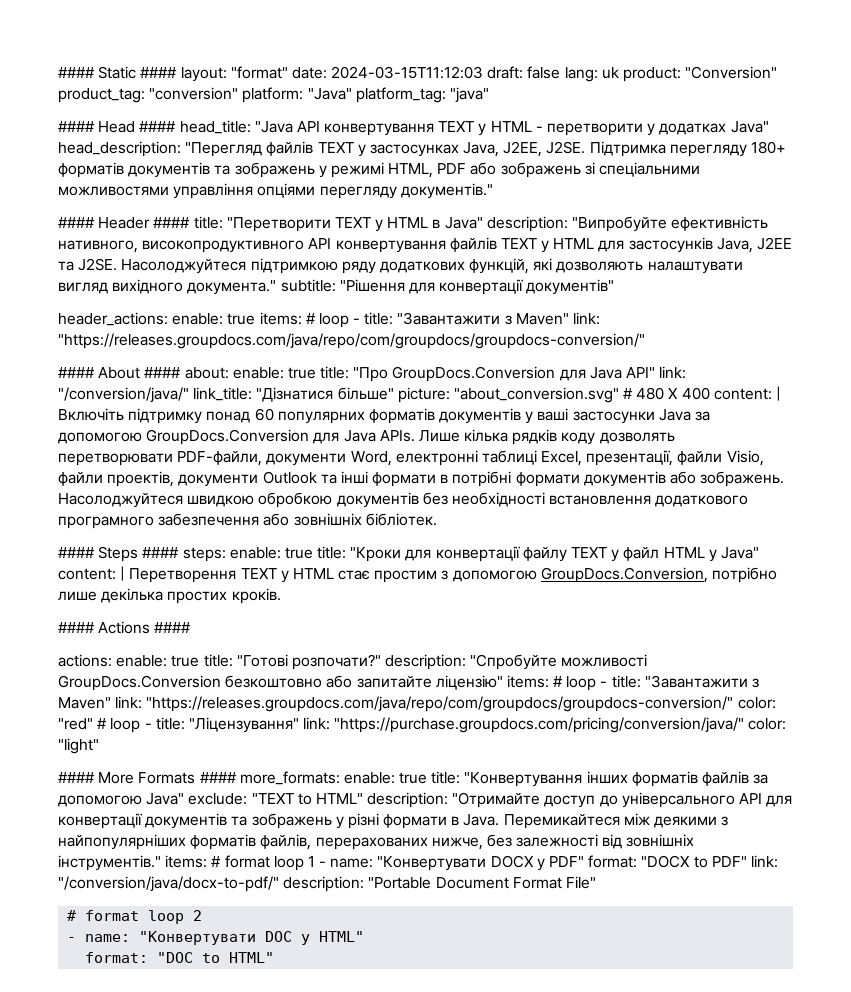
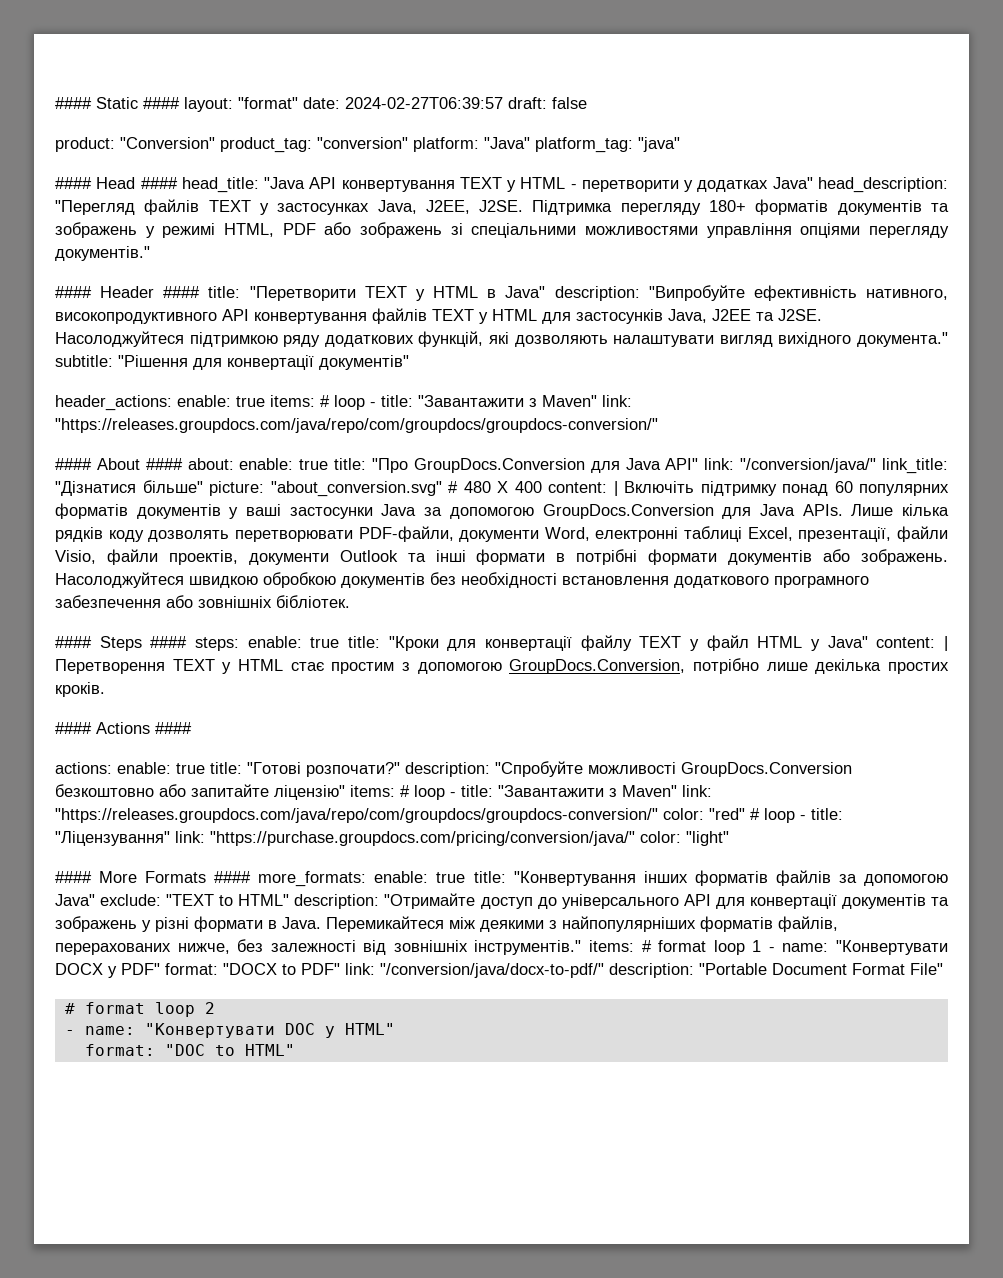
- #### Static #### layout: "format" date: 2024-03-15T11:12:03 draft: false lang: uk product: "Conversion" product_tag: "conversion" platform: "Java" platform_tag: "java"
+ #### Static #### layout: "format" date: 2024-02-27T06:39:57 draft: false
+ product: "Conversion" product_tag: "conversion" platform: "Java" platform_tag: "java"

